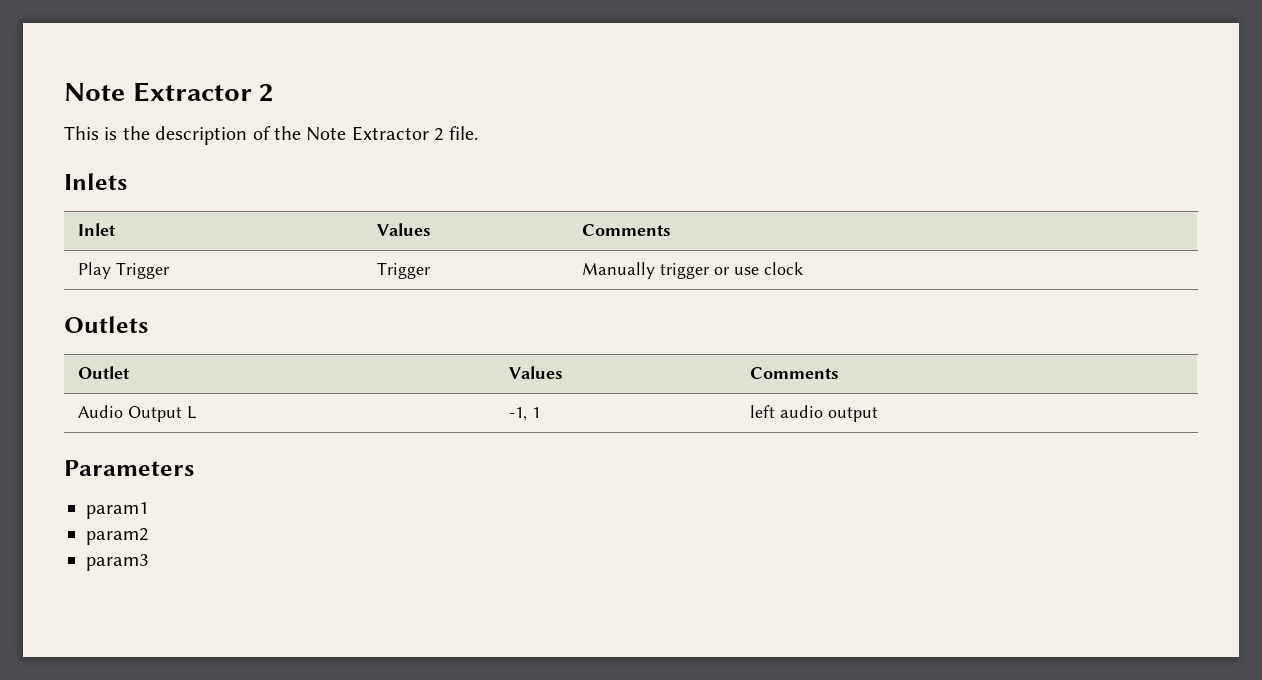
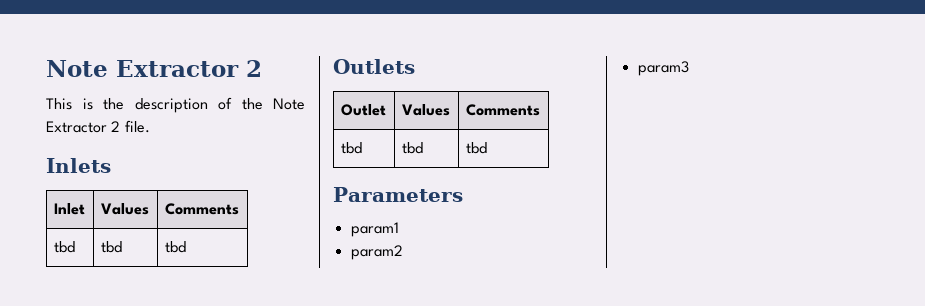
  Inlet | Values | Comments
- Play Trigger | Trigger | Manually trigger or use clock
+ tbd | tbd | tbd
  Outlets
  Outlet | Values | Comments
- Audio Output L | -1, 1 | left audio output
+ tbd | tbd | tbd

